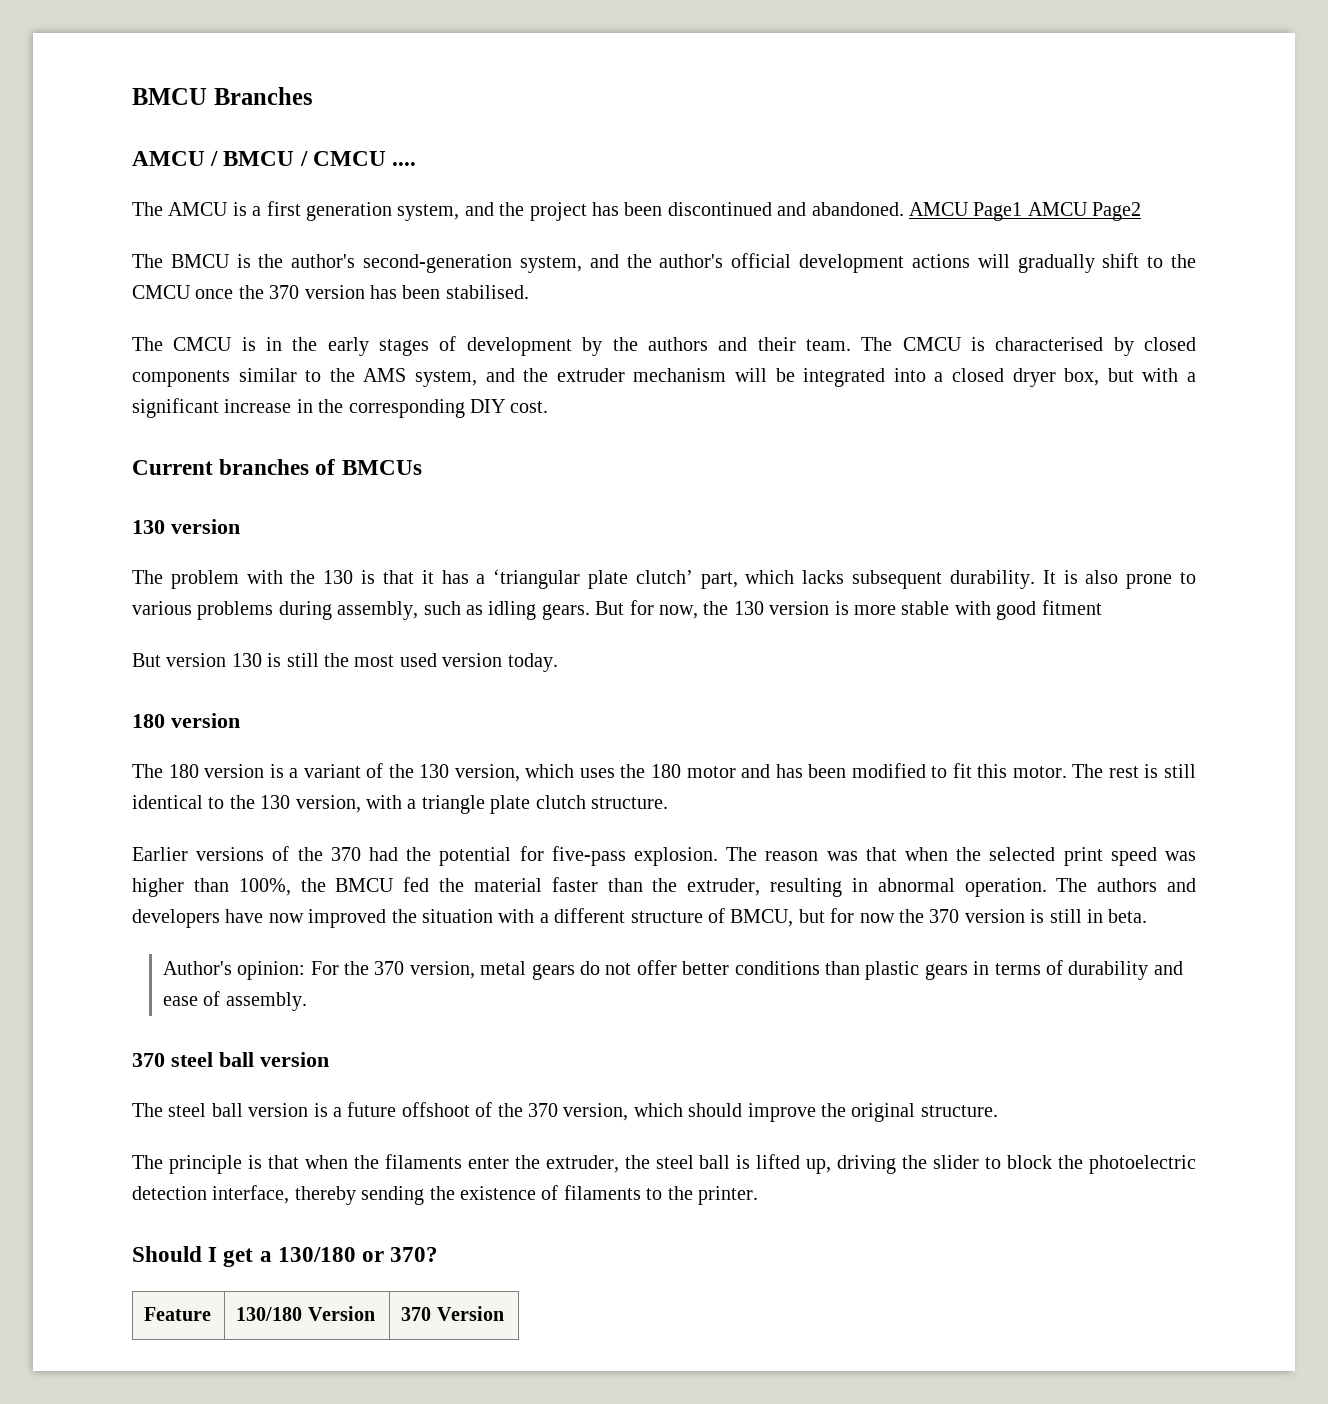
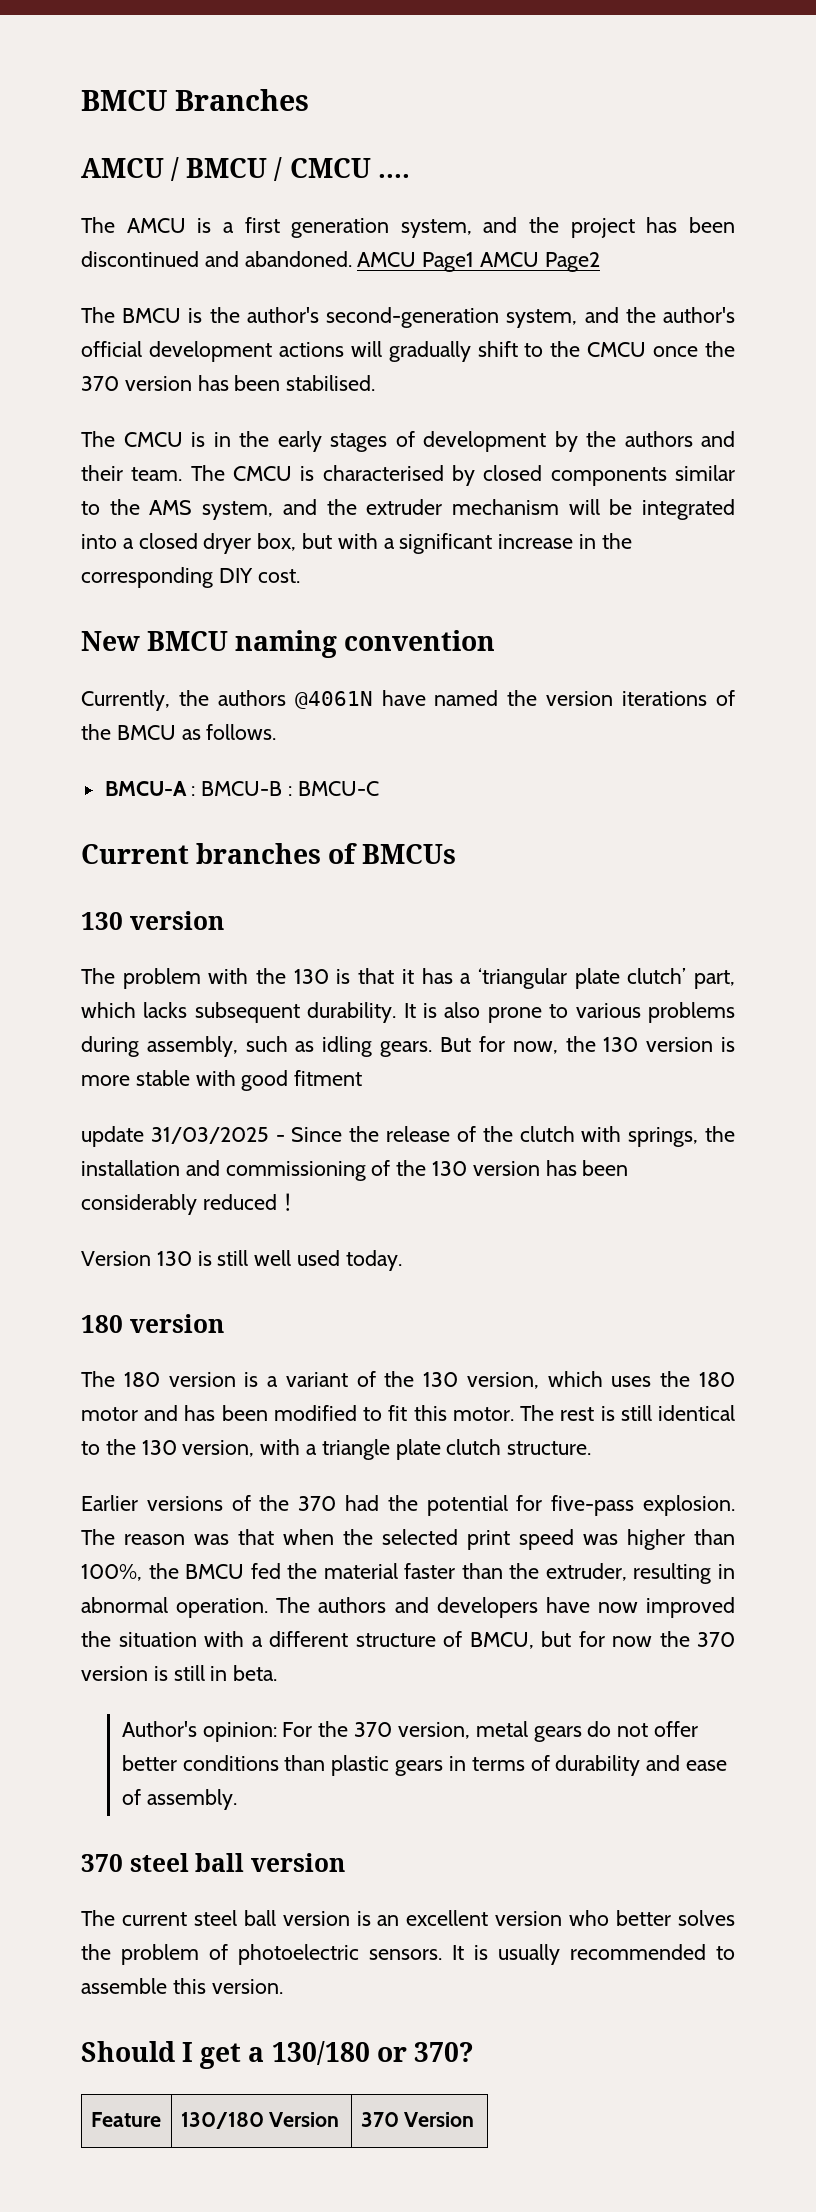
+ New BMCU naming convention
+ Currently, the authors @4061N have named the version iterations of the BMCU as follows.
+ BMCU-A : BMCU-B : BMCU-C
- But version 130 is still the most used version today.
+ update 31/03/2025 - Since the release of the clutch with springs, the installation and commissioning of the 130 version has been considerably reduced！
+ Version 130 is still well used today.
- The steel ball version is a future offshoot of the 370 version, which should improve the original structure.
- The principle is that when the filaments enter the extruder, the steel ball is lifted up, driving the slider to block the photoelectric detection interface, thereby sending the existence of filaments to the printer.
+ The current steel ball version is an excellent version who better solves the problem of photoelectric sensors. It is usually recommended to assemble this version.

